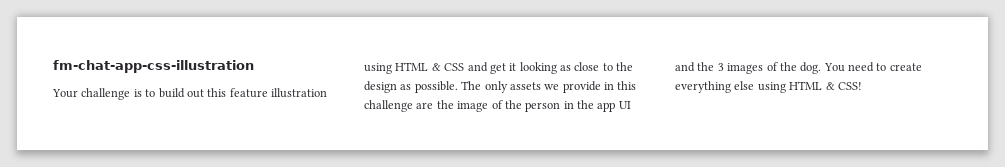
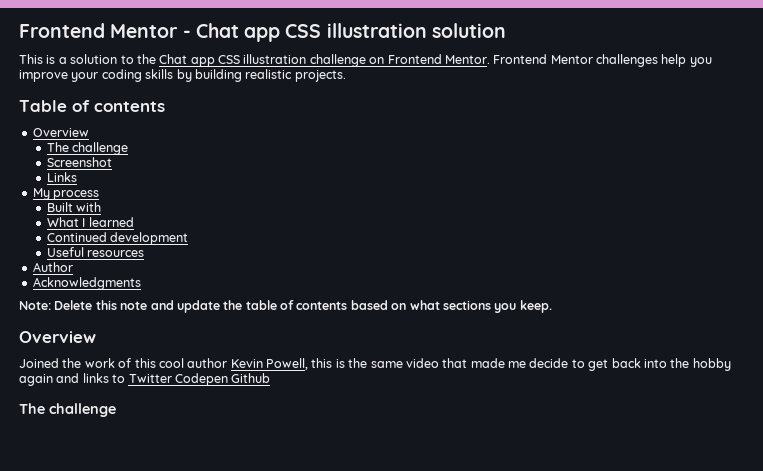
- fm-chat-app-css-illustration
- Your challenge is to build out this feature illustration using HTML & CSS and get it looking as close to the design as possible. The only assets we provide in this challenge are the image of the person in the app UI and the 3 images of the dog. You need to create everything else using HTML & CSS!
+ Frontend Mentor - Chat app CSS illustration solution
+ This is a solution to the Chat app CSS illustration challenge on Frontend Mentor. Frontend Mentor challenges help you improve your coding skills by building realistic projects.
+ Table of contents
+ Overview
+ The challenge
+ Screenshot
+ Links
+ My process
+ Built with
+ What I learned
+ Continued development
+ Useful resources
+ Author
+ Acknowledgments
+ Note: Delete this note and update the table of contents based on what sections you keep.
+ Overview
+ Joined the work of this cool author Kevin Powell, this is the same video that made me decide to get back into the hobby again and links to Twitter Codepen Github
+ The challenge

